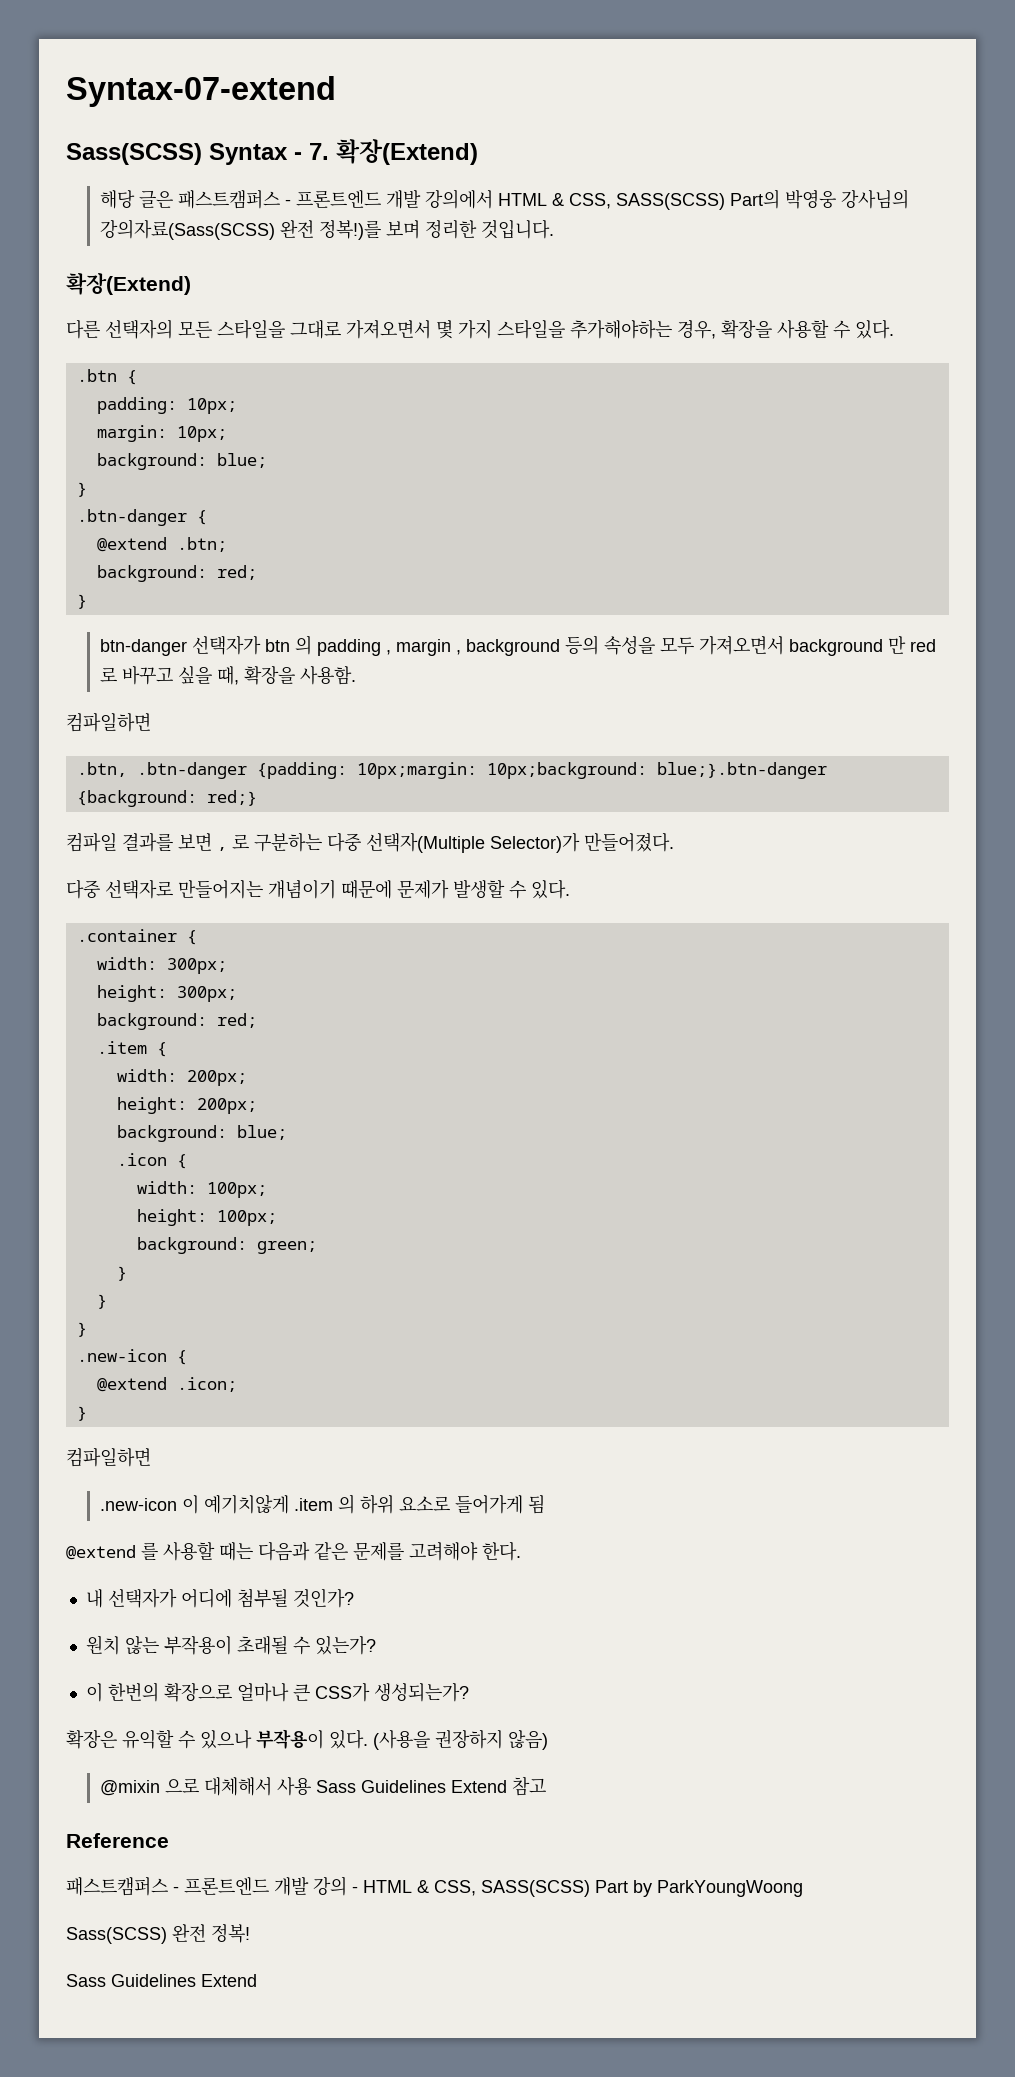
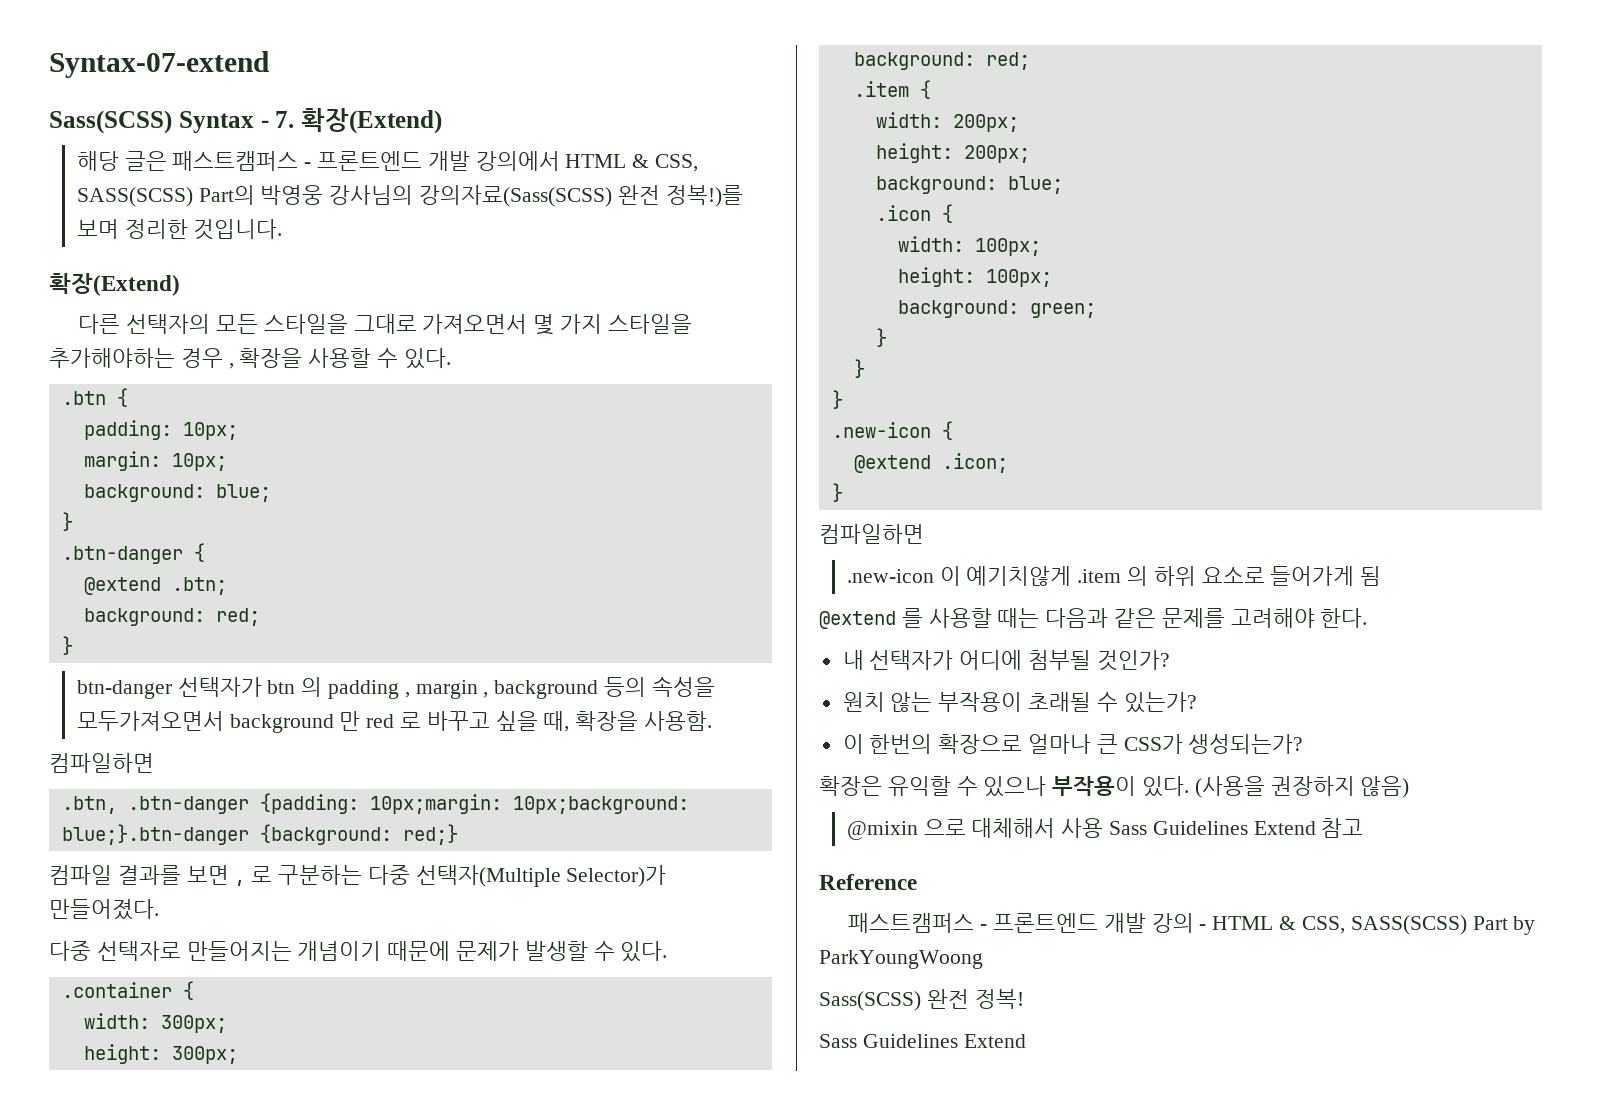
- 다른 선택자의 모든 스타일을 그대로 가져오면서 몇 가지 스타일을 추가해야하는 경우, 확장을 사용할 수 있다.
+ 다른 선택자의 모든 스타일을 그대로 가져오면서 몇 가지 스타일을 추가해야하는 경우 , 확장을 사용할 수 있다.
- btn-danger 선택자가 btn 의 padding , margin , background 등의 속성을 모두 가져오면서 background 만 red 로 바꾸고 싶을 때, 확장을 사용함.
+ btn-danger 선택자가 btn 의 padding , margin , background 등의 속성을 모두가져오면서 background 만 red 로 바꾸고 싶을 때, 확장을 사용함.

